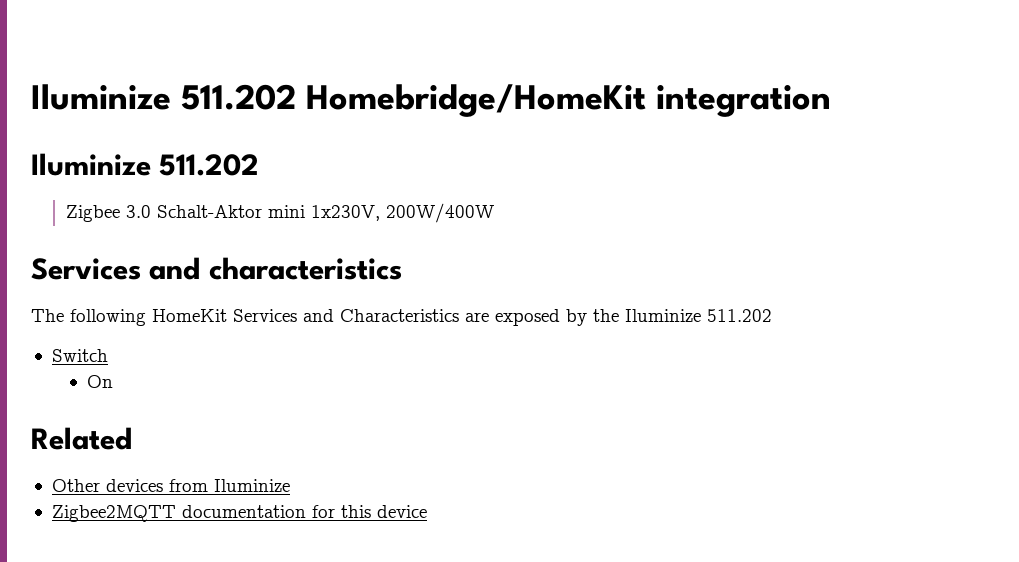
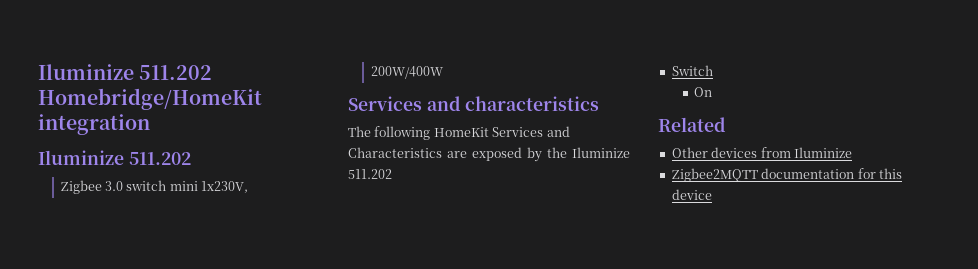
- Zigbee 3.0 Schalt-Aktor mini 1x230V, 200W/400W
+ Zigbee 3.0 switch mini 1x230V, 200W/400W

